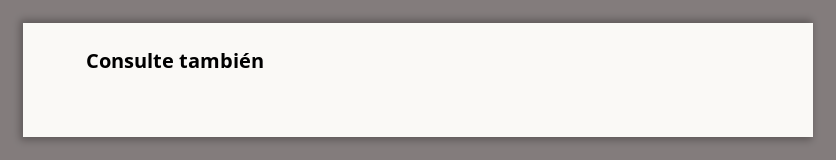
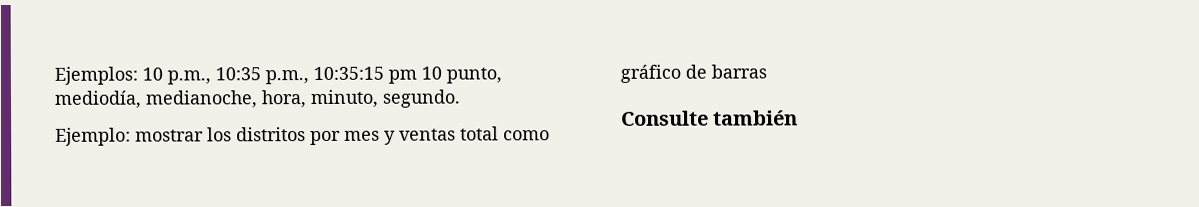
+ Ejemplos: 10 p.m., 10:35 p.m., 10:35:15 pm 10 punto, mediodía, medianoche, hora, minuto, segundo.
+ Ejemplo: mostrar los distritos por mes y ventas total como gráfico de barras

